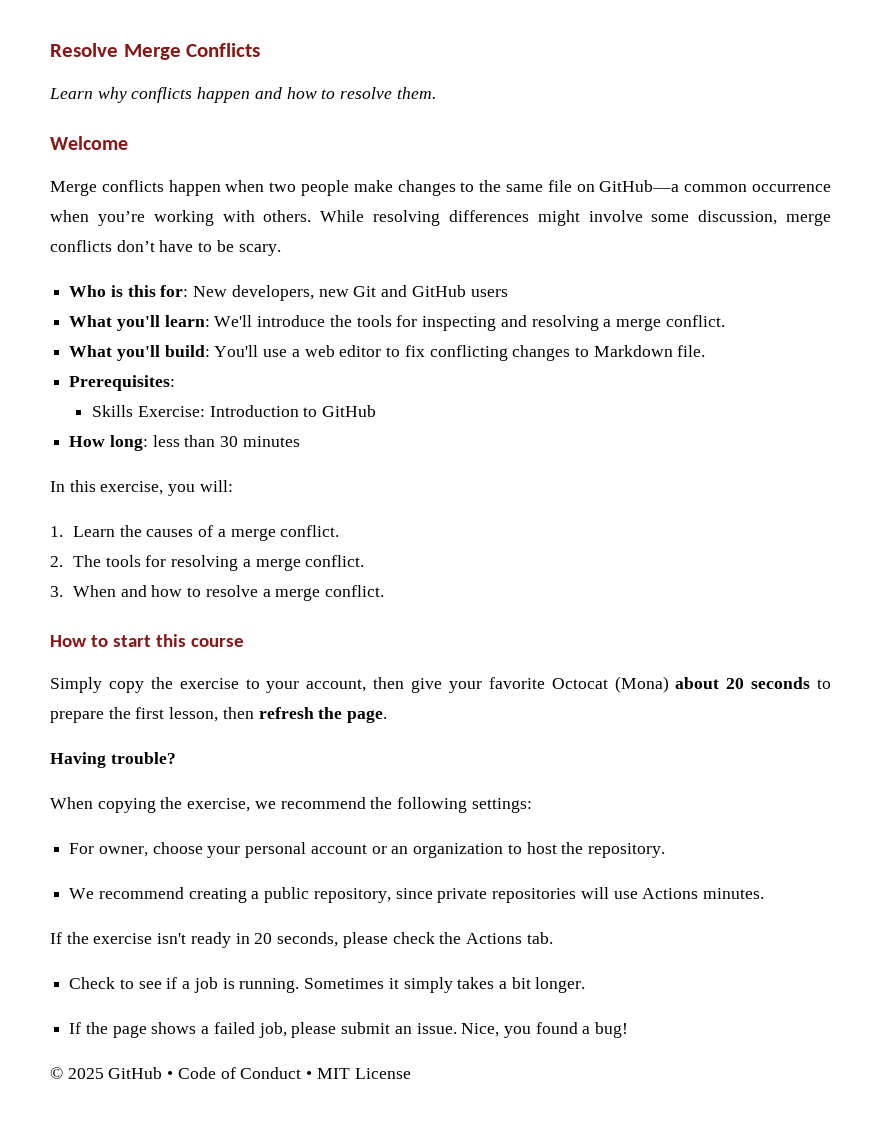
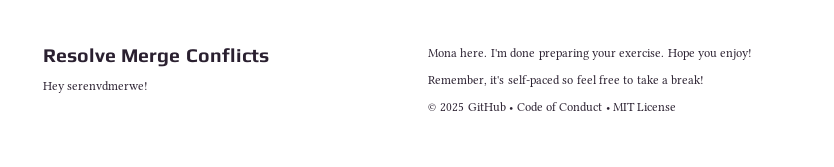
- Learn why conflicts happen and how to resolve them.
- Welcome
- Merge conflicts happen when two people make changes to the same file on GitHub—a common occurrence when you’re working with others. While resolving differences might involve some discussion, merge conflicts don’t have to be scary.
- Who is this for: New developers, new Git and GitHub users
- What you'll learn: We'll introduce the tools for inspecting and resolving a merge conflict.
- What you'll build: You'll use a web editor to fix conflicting changes to Markdown file.
- Prerequisites:
- Skills Exercise: Introduction to GitHub
- How long: less than 30 minutes
- In this exercise, you will:
- 1. Learn the causes of a merge conflict.
- 2. The tools for resolving a merge conflict.
- 3. When and how to resolve a merge conflict.
- How to start this course
- Simply copy the exercise to your account, then give your favorite Octocat (Mona) about 20 seconds to prepare the first lesson, then refresh the page.
- Having trouble?
- When copying the exercise, we recommend the following settings:
- For owner, choose your personal account or an organization to host the repository.
- We recommend creating a public repository, since private repositories will use Actions minutes.
- If the exercise isn't ready in 20 seconds, please check the Actions tab.
- Check to see if a job is running. Sometimes it simply takes a bit longer.
- If the page shows a failed job, please submit an issue. Nice, you found a bug!
+ Hey serenvdmerwe!
+ Mona here. I'm done preparing your exercise. Hope you enjoy!
+ Remember, it's self-paced so feel free to take a break!

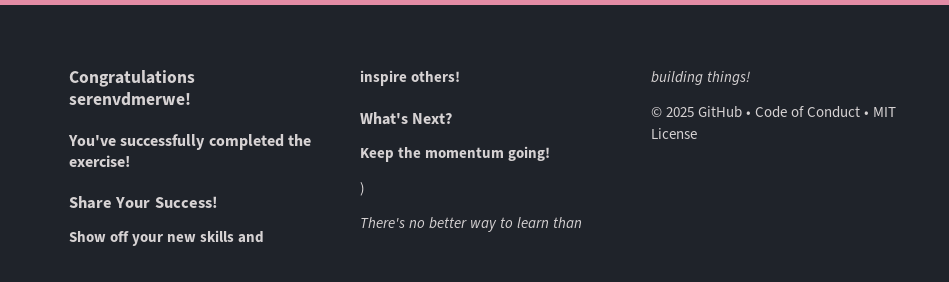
- Resolve Merge Conflicts
- Hey serenvdmerwe!
- Mona here. I'm done preparing your exercise. Hope you enjoy!
- Remember, it's self-paced so feel free to take a break!
+ Congratulations serenvdmerwe!
+ You've successfully completed the exercise!
+ Share Your Success!
+ Show off your new skills and inspire others!
+ What's Next?
+ Keep the momentum going!
+ )
+ There's no better way to learn than building things!

